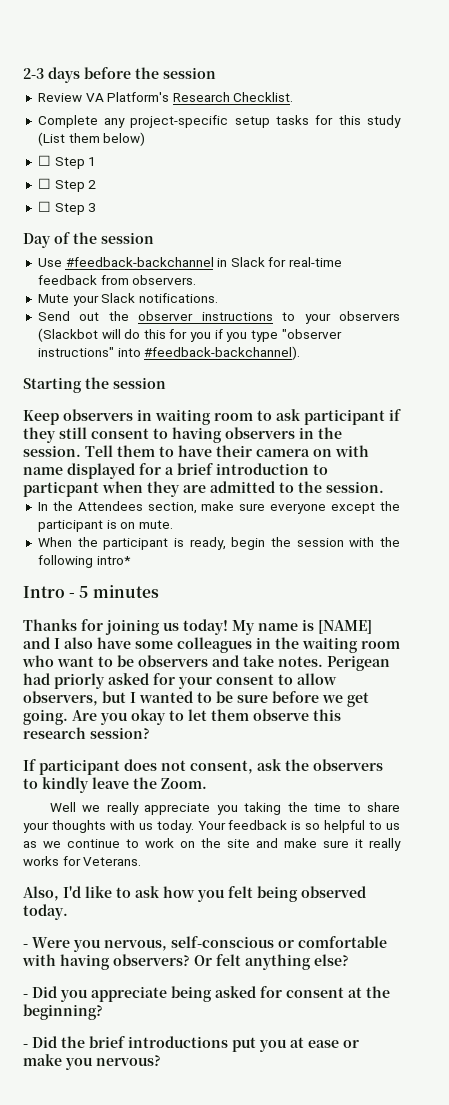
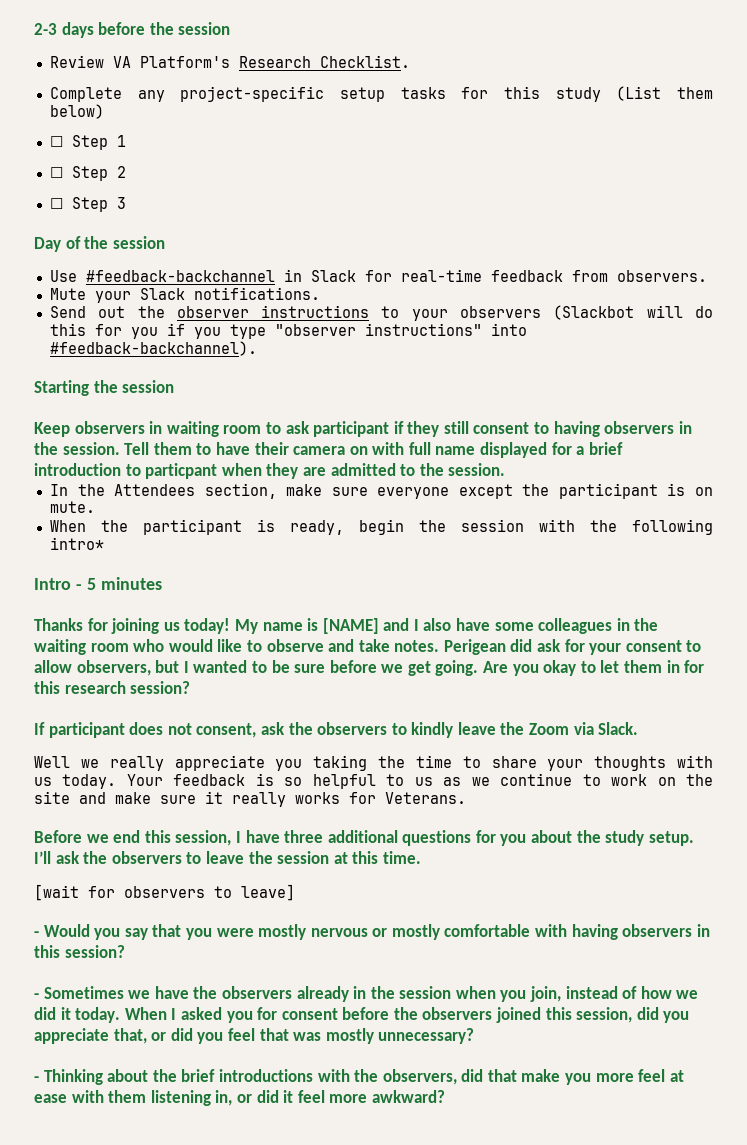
- Tell them to have their camera on with name displayed for a brief introduction to particpant when they are admitted to the session.
+ Tell them to have their camera on with full name displayed for a brief introduction to particpant when they are admitted to the session.
- My name is [NAME] and I also have some colleagues in the waiting room who want to be observers and take notes.
+ My name is [NAME] and I also have some colleagues in the waiting room who would like to observe and take notes.
- Perigean had priorly asked for your consent to allow observers, but I wanted to be sure before we get going.
+ Perigean did ask for your consent to allow observers, but I wanted to be sure before we get going.
- Are you okay to let them observe this research session?
+ Are you okay to let them in for this research session?
- If participant does not consent, ask the observers to kindly leave the Zoom.
+ If participant does not consent, ask the observers to kindly leave the Zoom via Slack.
- Also, I'd like to ask how you felt being observed today.
- - Were you nervous, self-conscious or comfortable with having observers? Or felt anything else?
- - Did you appreciate being asked for consent at the beginning?
- - Did the brief introductions put you at ease or make you nervous?
+ Before we end this session, I have three additional questions for you about the study setup. I’ll ask the observers to leave the session at this time.
+ [wait for observers to leave]
+ - Would you say that you were mostly nervous or mostly comfortable with having observers in this session?
+ - Sometimes we have the observers already in the session when you join, instead of how we did it today. When I asked you for consent before the observers joined this session, did you appreciate that, or did you feel that was mostly unnecessary?
+ - Thinking about the brief introductions with the observers, did that make you more feel at ease with them listening in, or did it feel more awkward?

